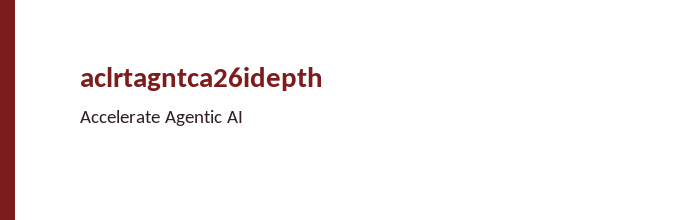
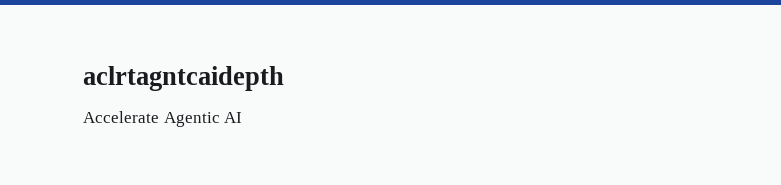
- aclrtagntca26idepth
+ aclrtagntcaidepth

